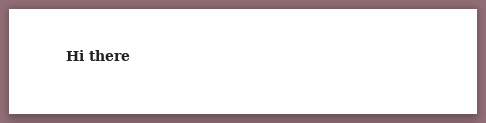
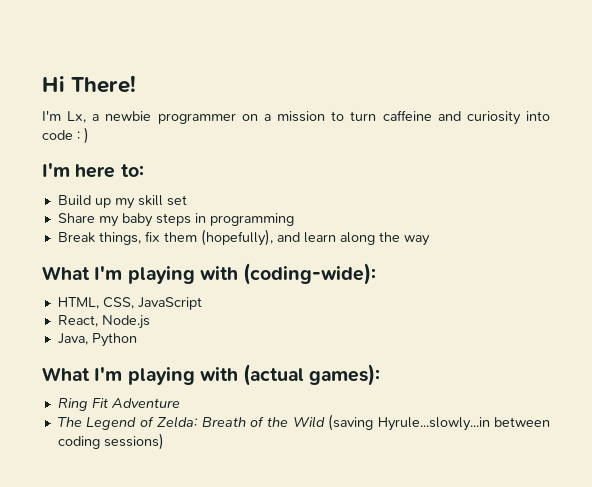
- Hi there
+ Hi There!
+ I'm Lx, a newbie programmer on a mission to turn caffeine and curiosity into code : )
+ I'm here to:
+ Build up my skill set
+ Share my baby steps in programming
+ Break things, fix them (hopefully), and learn along the way
+ What I'm playing with (coding-wide):
+ HTML, CSS, JavaScript
+ React, Node.js
+ Java, Python
+ What I'm playing with (actual games):
+ Ring Fit Adventure
+ The Legend of Zelda: Breath of the Wild (saving Hyrule...slowly...in between coding sessions)

